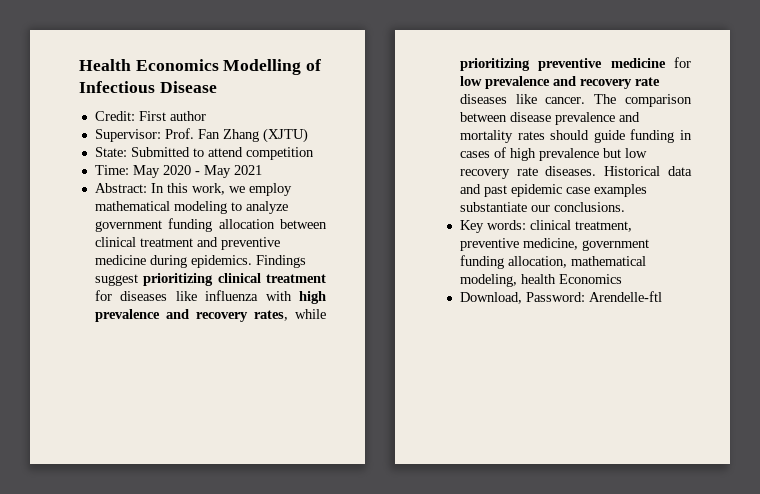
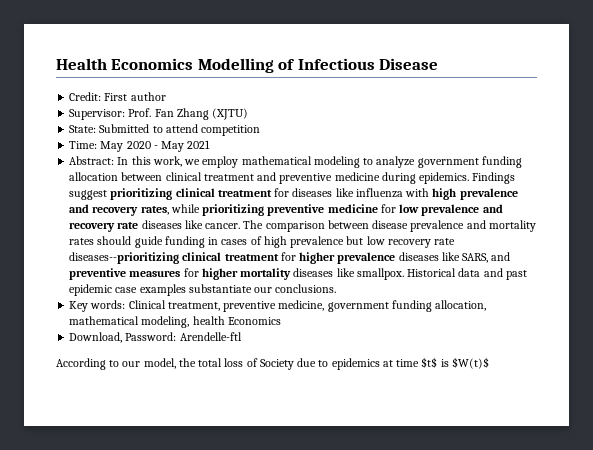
- The comparison between disease prevalence and mortality rates should guide funding in cases of high prevalence but low recovery rate diseases.
+ The comparison between disease prevalence and mortality rates should guide funding in cases of high prevalence but low recovery rate diseases--prioritizing clinical treatment for higher prevalence diseases like SARS, and preventive measures for higher mortality diseases like smallpox.
- Key words: clinical treatment, preventive medicine, government funding allocation, mathematical modeling, health Economics
+ Key words: Clinical treatment, preventive medicine, government funding allocation, mathematical modeling, health Economics
+ According to our model, the total loss of Society due to epidemics at time $t$ is $W(t)$

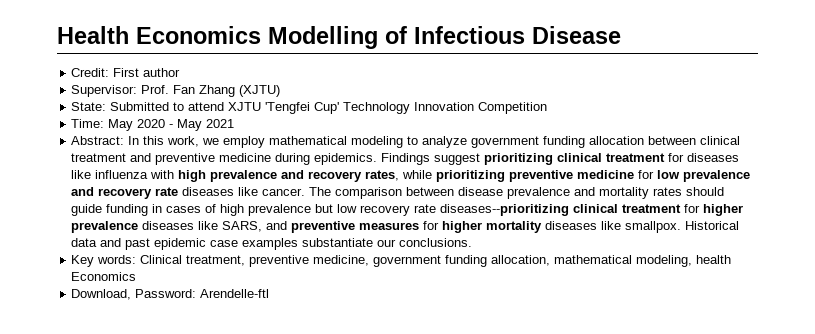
- State: Submitted to attend competition
+ State: Submitted to attend XJTU 'Tengfei Cup' Technology Innovation Competition
- According to our model, the total loss of Society due to epidemics at time $t$ is $W(t)$

